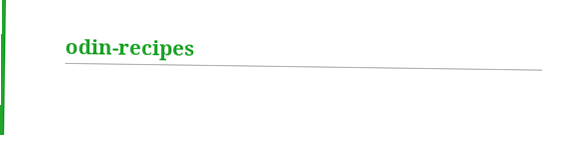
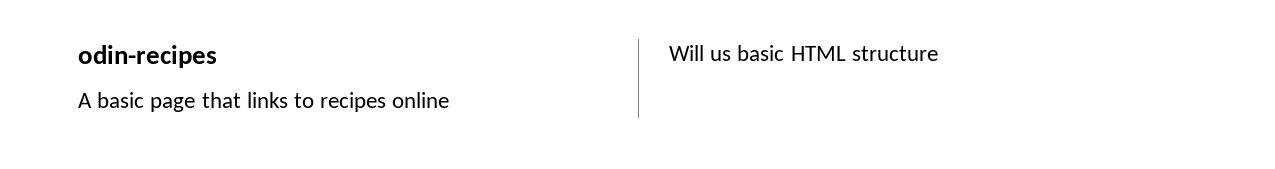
+ A basic page that links to recipes online
+ Will us basic HTML structure

